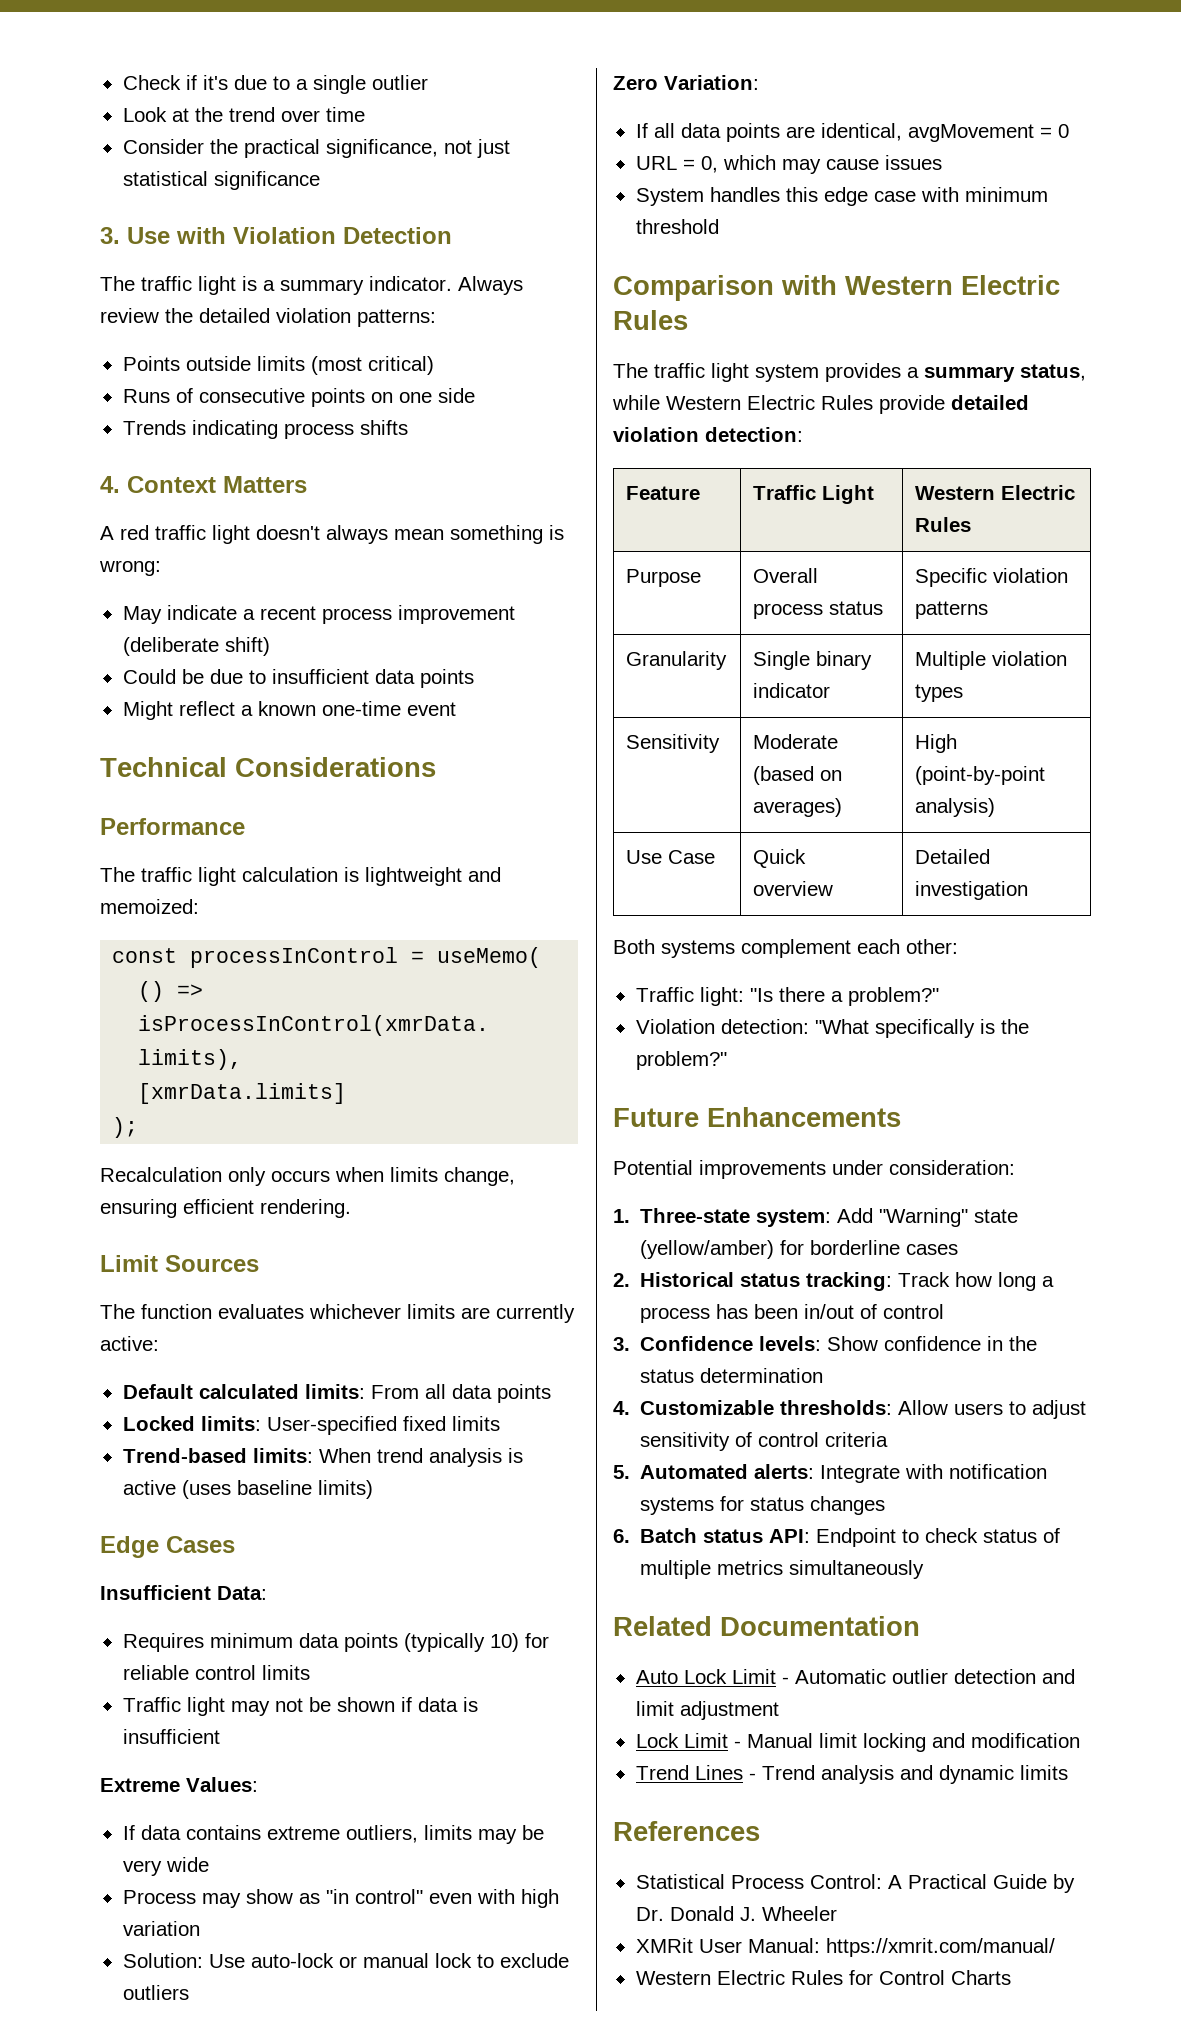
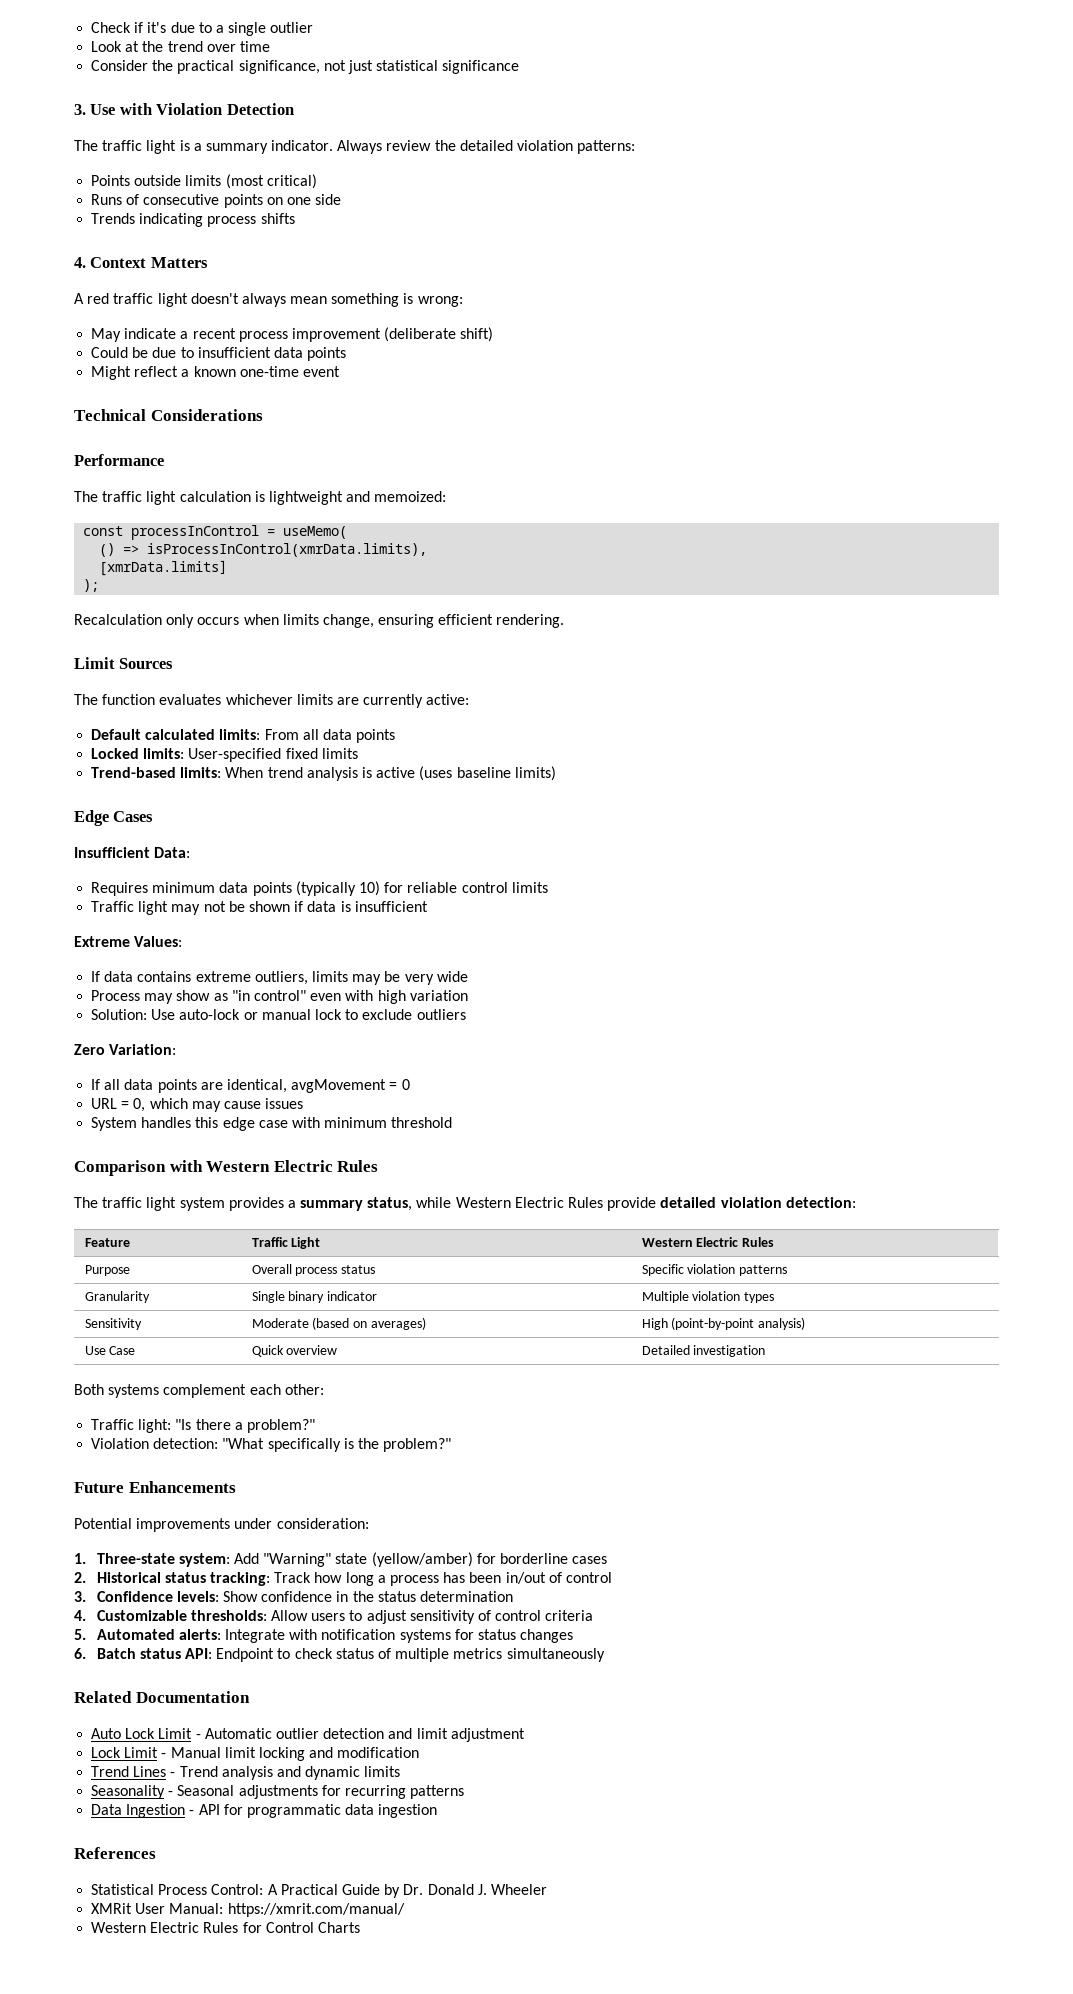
+ Seasonality - Seasonal adjustments for recurring patterns
+ Data Ingestion - API for programmatic data ingestion

